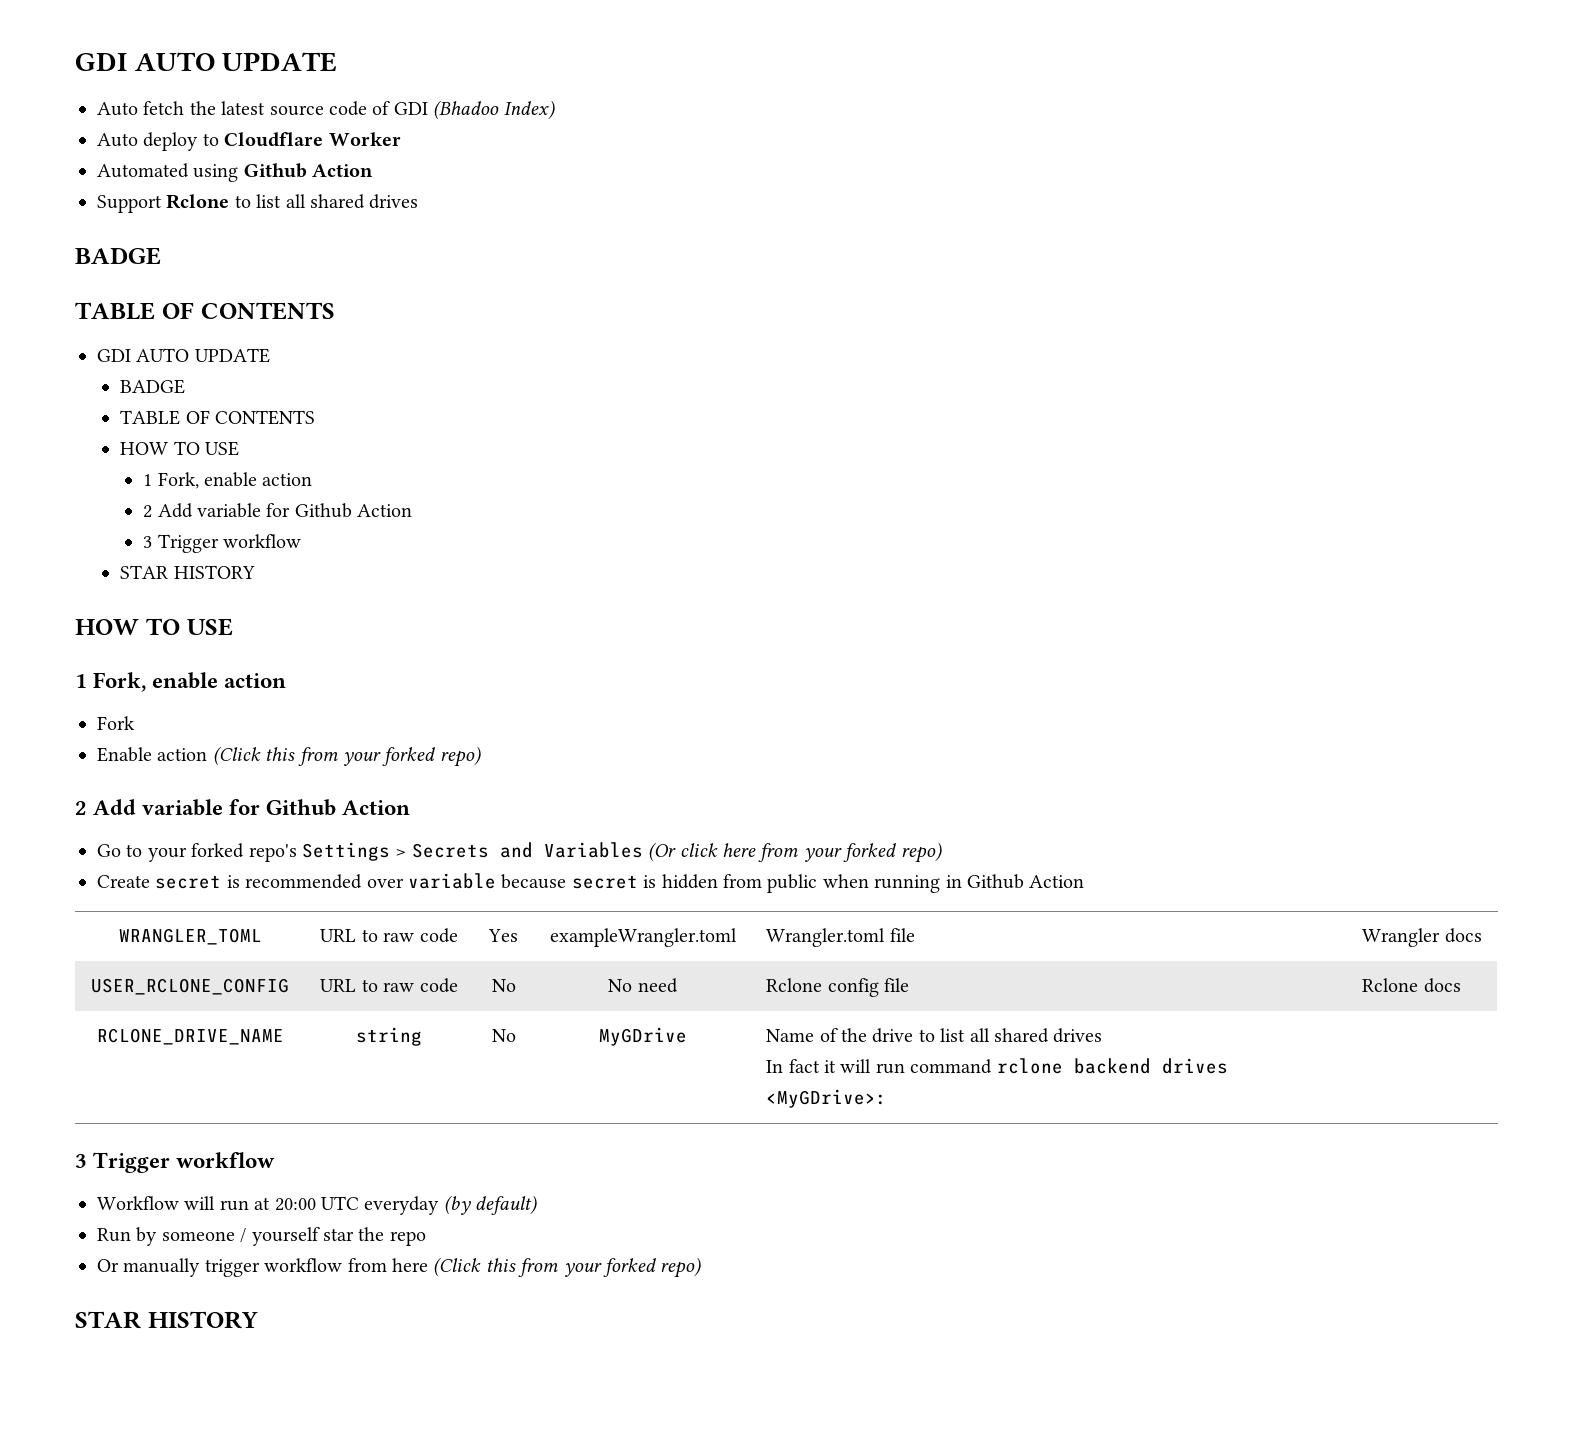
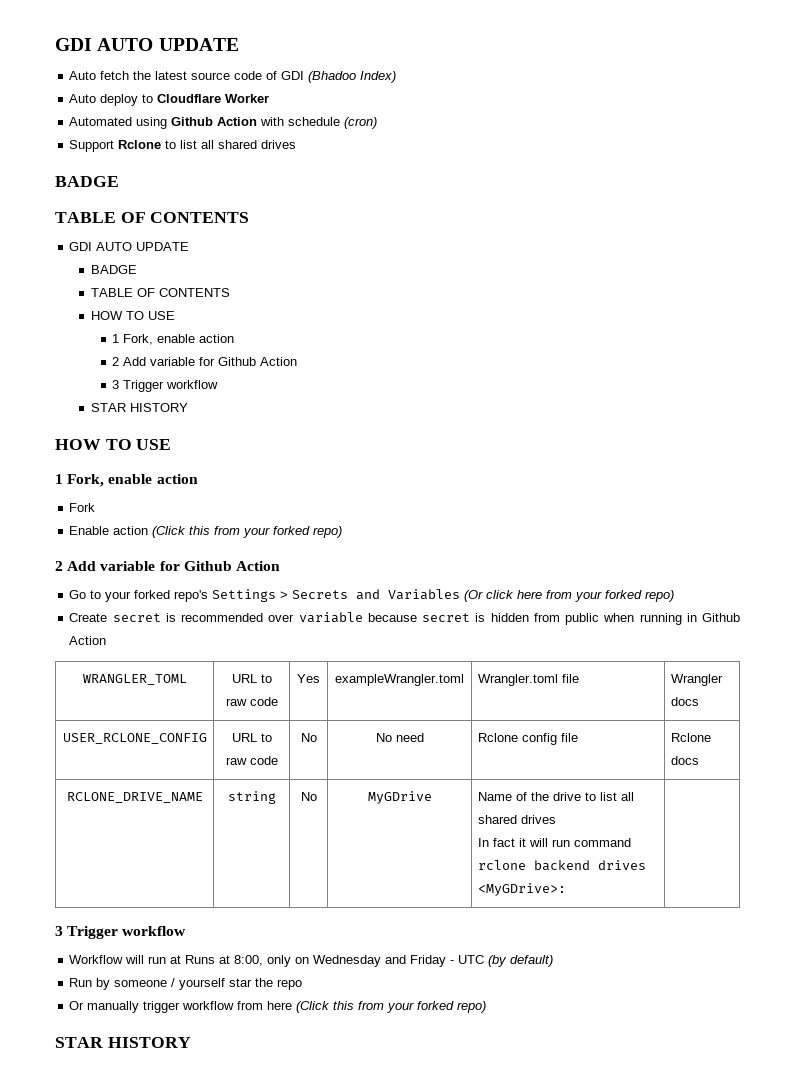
- Automated using Github Action
+ Automated using Github Action with schedule (cron)
- Workflow will run at 20:00 UTC everyday (by default)
+ Workflow will run at Runs at 8:00, only on Wednesday and Friday - UTC (by default)

